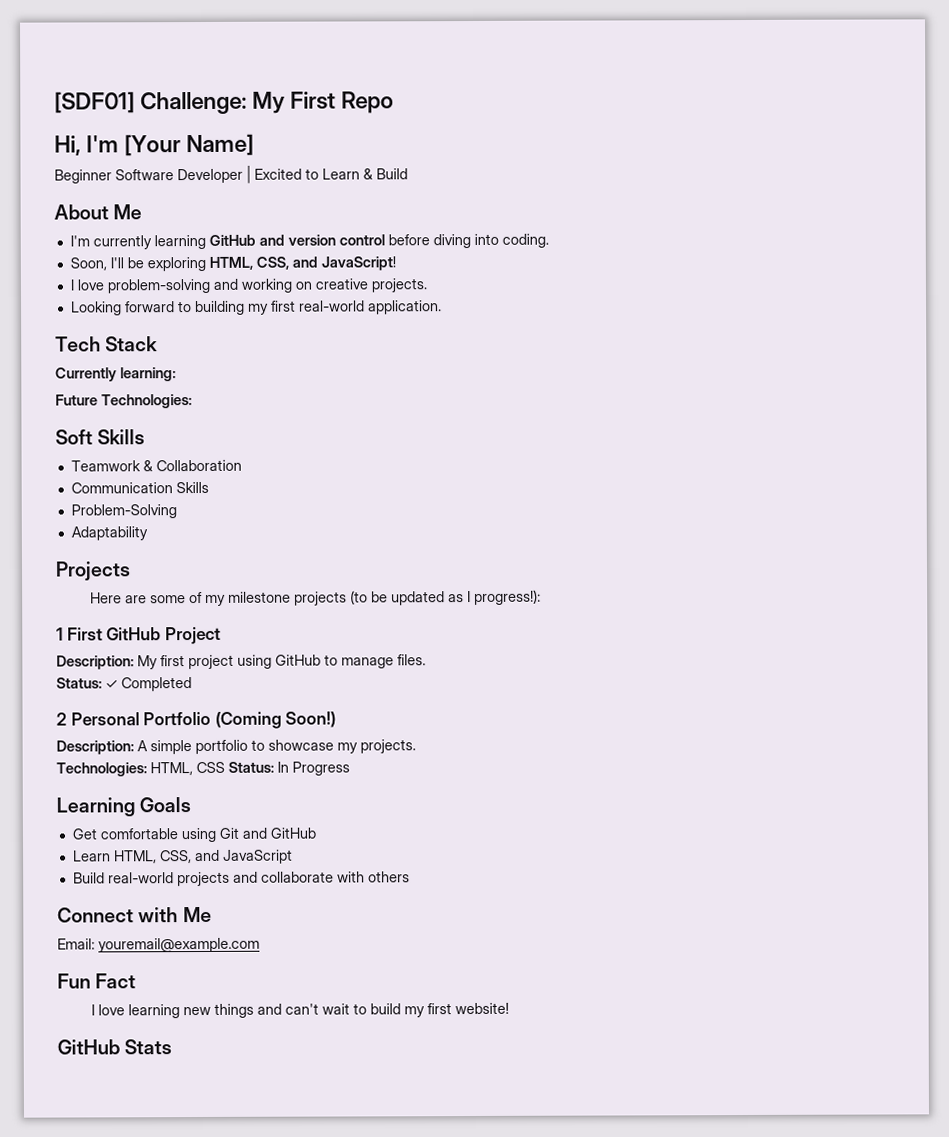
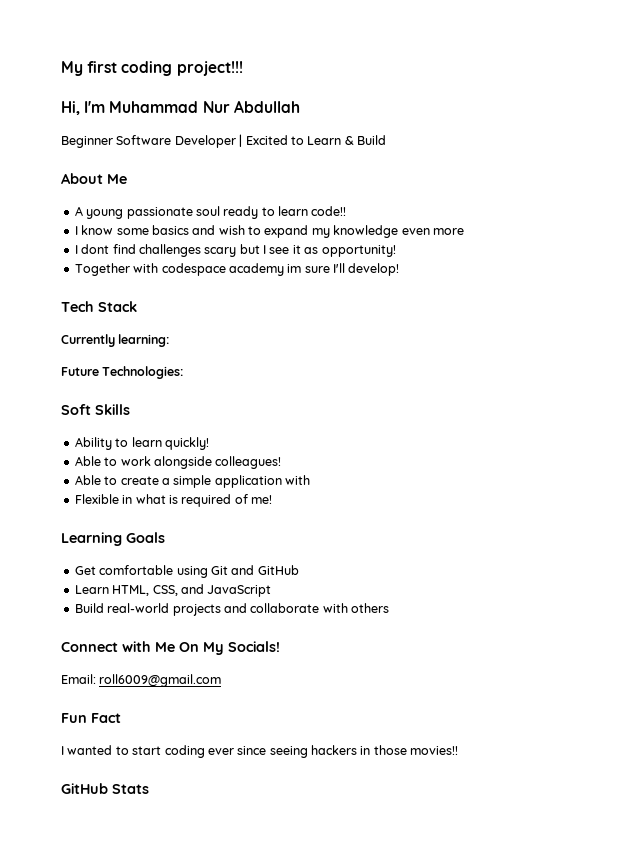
- [SDF01] Challenge: My First Repo
+ My first coding project!!!
- Hi, I'm [Your Name]
+ Hi, I'm Muhammad Nur Abdullah
- I'm currently learning GitHub and version control before diving into coding.
- Soon, I'll be exploring HTML, CSS, and JavaScript!
- I love problem-solving and working on creative projects.
- Looking forward to building my first real-world application.
+ A young passionate soul ready to learn code!!
+ I know some basics and wish to expand my knowledge even more
+ I dont find challenges scary but I see it as opportunity!
+ Together with codespace academy im sure I'll develop!
- Teamwork & Collaboration
- Communication Skills
- Problem-Solving
- Adaptability
- Projects
- Here are some of my milestone projects (to be updated as I progress!):
- 1 First GitHub Project
- Description: My first project using GitHub to manage files.
- Status: ✓ Completed
- 2 Personal Portfolio (Coming Soon!)
- Description: A simple portfolio to showcase my projects.
- Technologies: HTML, CSS Status: In Progress
+ Ability to learn quickly!
+ Able to work alongside colleagues!
+ Able to create a simple application with
+ Flexible in what is required of me!
- Connect with Me
+ Connect with Me On My Socials!
- Email: youremail@example.com
+ Email: roll6009@gmail.com
- I love learning new things and can't wait to build my first website!
+ I wanted to start coding ever since seeing hackers in those movies!!

